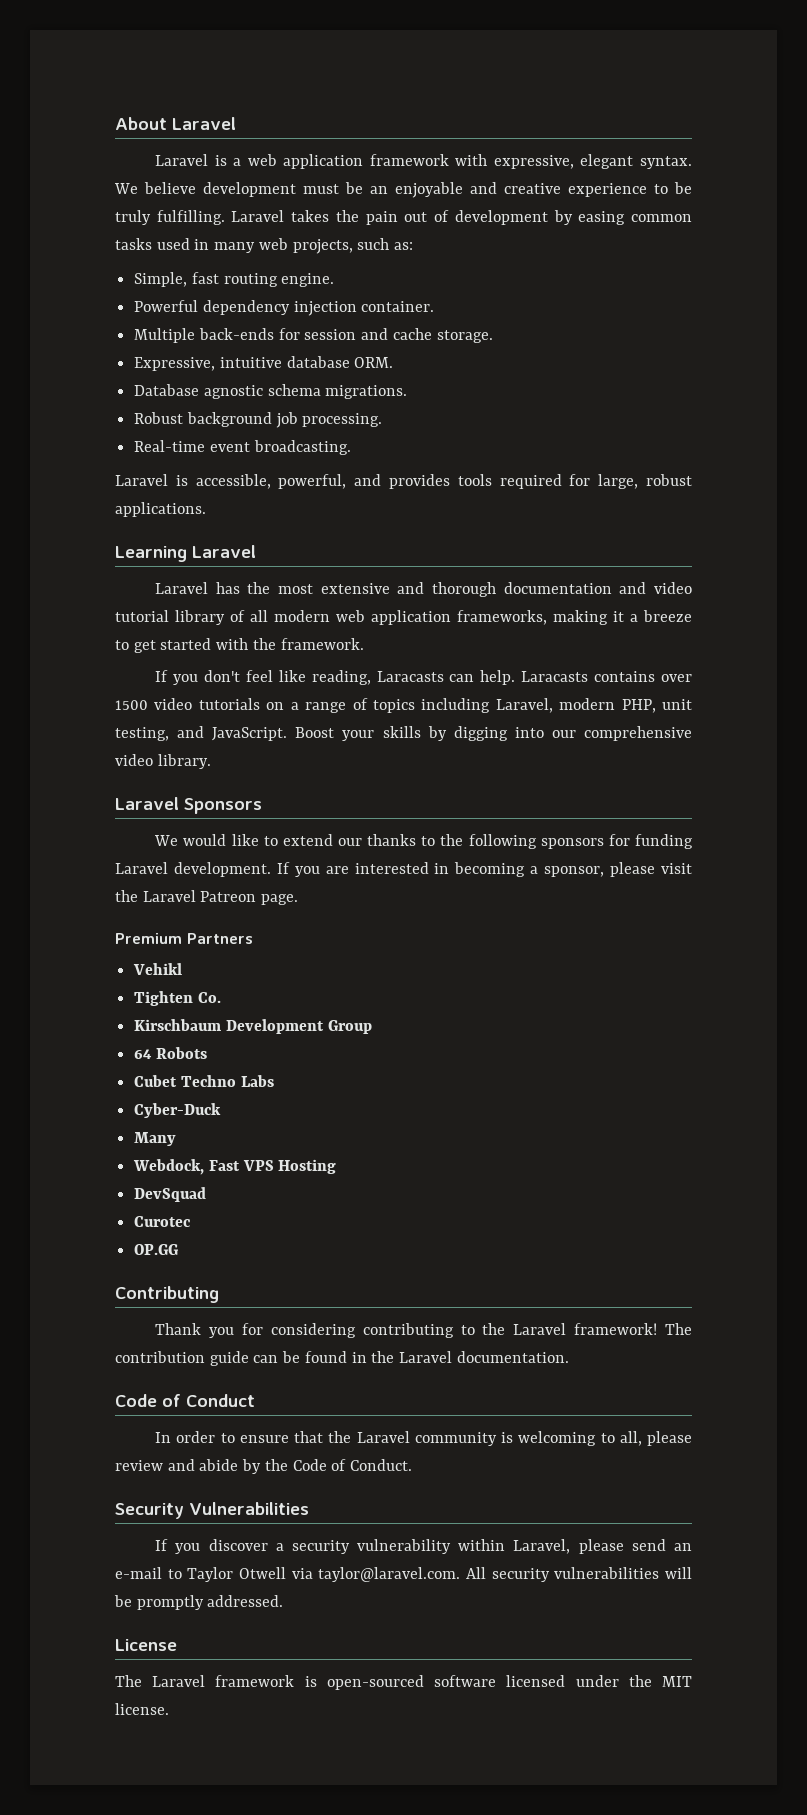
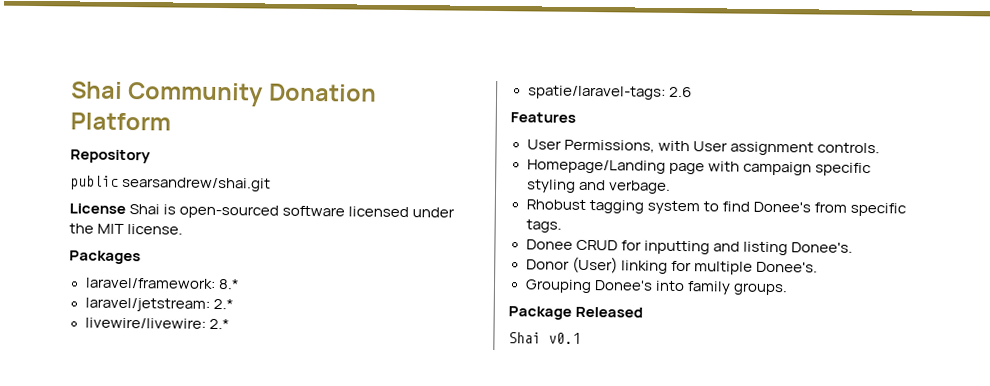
- About Laravel
- Laravel is a web application framework with expressive, elegant syntax. We believe development must be an enjoyable and creative experience to be truly fulfilling. Laravel takes the pain out of development by easing common tasks used in many web projects, such as:
- Simple, fast routing engine.
- Powerful dependency injection container.
- Multiple back-ends for session and cache storage.
- Expressive, intuitive database ORM.
- Database agnostic schema migrations.
- Robust background job processing.
- Real-time event broadcasting.
- Laravel is accessible, powerful, and provides tools required for large, robust applications.
- Learning Laravel
- Laravel has the most extensive and thorough documentation and video tutorial library of all modern web application frameworks, making it a breeze to get started with the framework.
- If you don't feel like reading, Laracasts can help. Laracasts contains over 1500 video tutorials on a range of topics including Laravel, modern PHP, unit testing, and JavaScript. Boost your skills by digging into our comprehensive video library.
- Laravel Sponsors
- We would like to extend our thanks to the following sponsors for funding Laravel development. If you are interested in becoming a sponsor, please visit the Laravel Patreon page.
- Premium Partners
- Vehikl
- Tighten Co.
- Kirschbaum Development Group
- 64 Robots
- Cubet Techno Labs
- Cyber-Duck
- Many
- Webdock, Fast VPS Hosting
- DevSquad
- Curotec
- OP.GG
- Contributing
- Thank you for considering contributing to the Laravel framework! The contribution guide can be found in the Laravel documentation.
- Code of Conduct
- In order to ensure that the Laravel community is welcoming to all, please review and abide by the Code of Conduct.
- Security Vulnerabilities
- If you discover a security vulnerability within Laravel, please send an e-mail to Taylor Otwell via taylor@laravel.com. All security vulnerabilities will be promptly addressed.
- License
- The Laravel framework is open-sourced software licensed under the MIT license.
+ Shai Community Donation Platform
+ Repository
+ public searsandrew/shai.git
+ License Shai is open-sourced software licensed under the MIT license.
+ Packages
+ laravel/framework: 8.*
+ laravel/jetstream: 2.*
+ livewire/livewire: 2.*
+ spatie/laravel-tags: 2.6
+ Features
+ User Permissions, with User assignment controls.
+ Homepage/Landing page with campaign specific styling and verbage.
+ Rhobust tagging system to find Donee's from specific tags.
+ Donee CRUD for inputting and listing Donee's.
+ Donor (User) linking for multiple Donee's.
+ Grouping Donee's into family groups.
+ Package Released
+ Shai v0.1

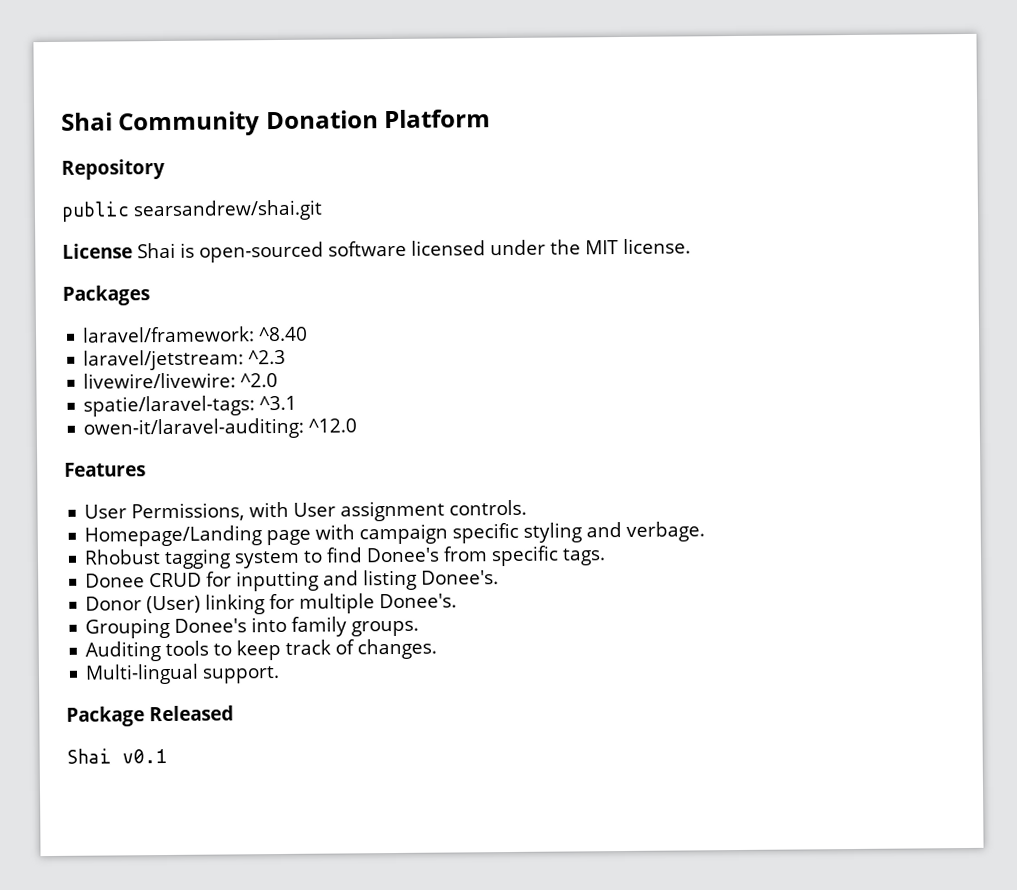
- laravel/framework: 8.*
+ laravel/framework: ^8.40
- laravel/jetstream: 2.*
+ laravel/jetstream: ^2.3
- livewire/livewire: 2.*
+ livewire/livewire: ^2.0
- spatie/laravel-tags: 2.6
+ spatie/laravel-tags: ^3.1
+ owen-it/laravel-auditing: ^12.0
+ Auditing tools to keep track of changes.
+ Multi-lingual support.

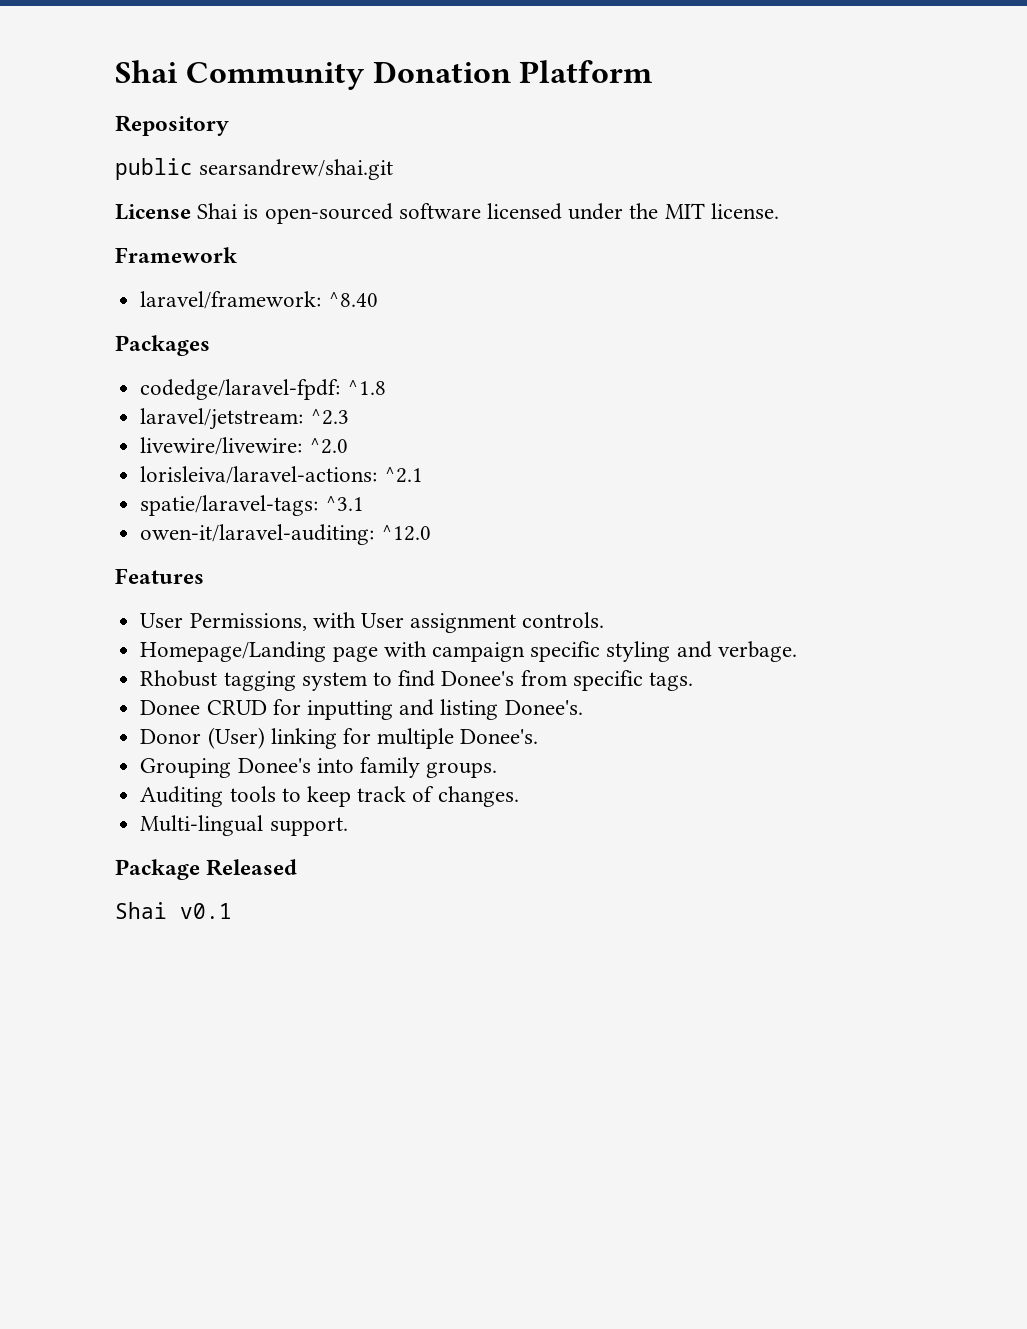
- Packages
+ Framework
+ Packages
+ codedge/laravel-fpdf: ^1.8
+ lorisleiva/laravel-actions: ^2.1

